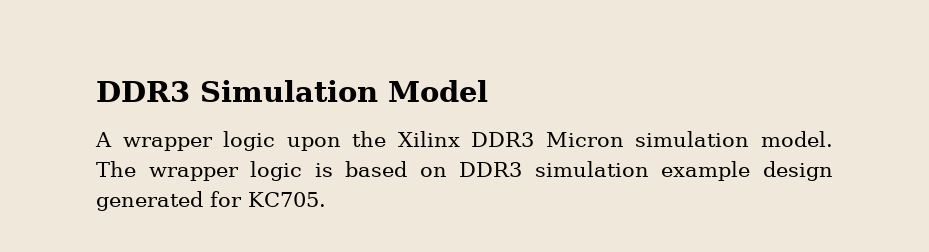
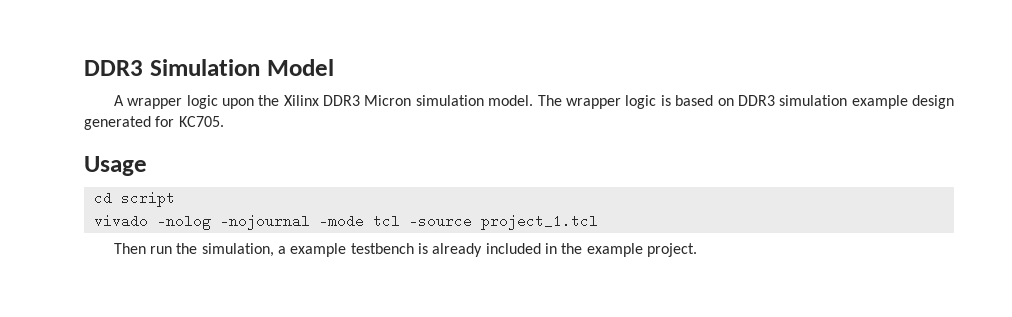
+ Usage
+ cd script
+ vivado -nolog -nojournal -mode tcl -source project_1.tcl
+ Then run the simulation, a example testbench is already included in the example project.

